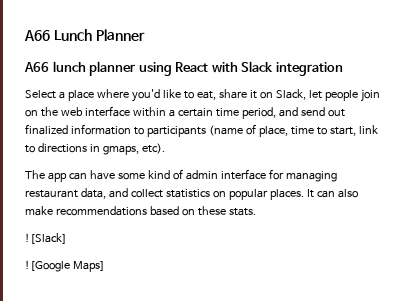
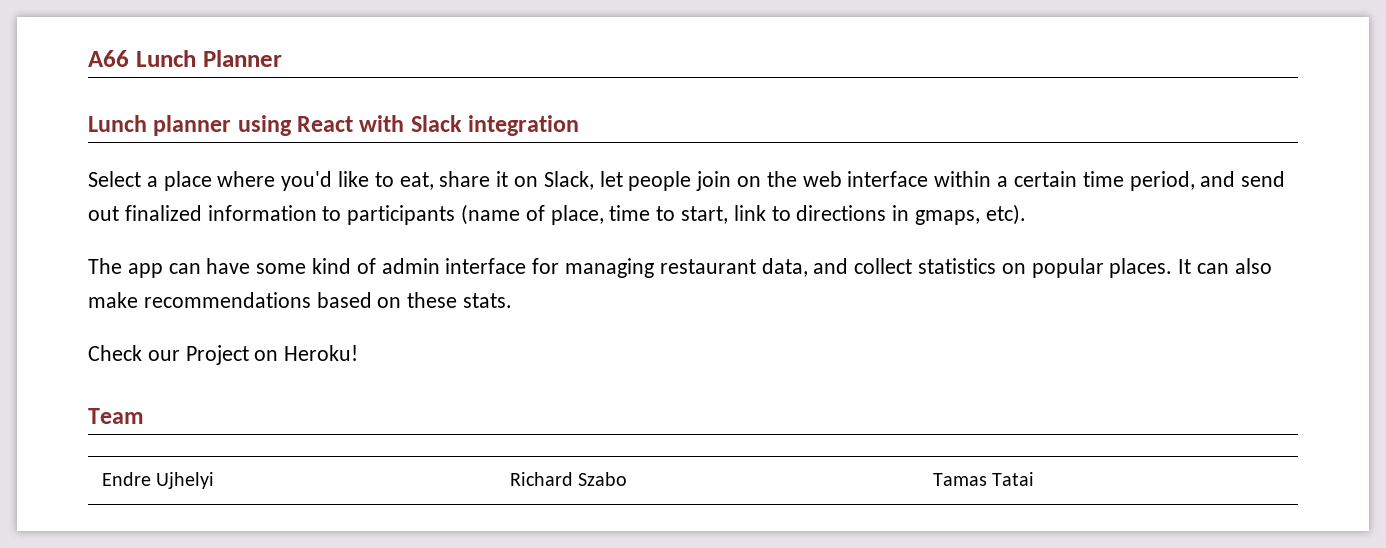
- A66 lunch planner using React with Slack integration
+ Lunch planner using React with Slack integration
- ![Slack]
- ![Google Maps]
+ Check our Project on Heroku!
+ Team
+ Endre Ujhelyi | Richard Szabo | Tamas Tatai

